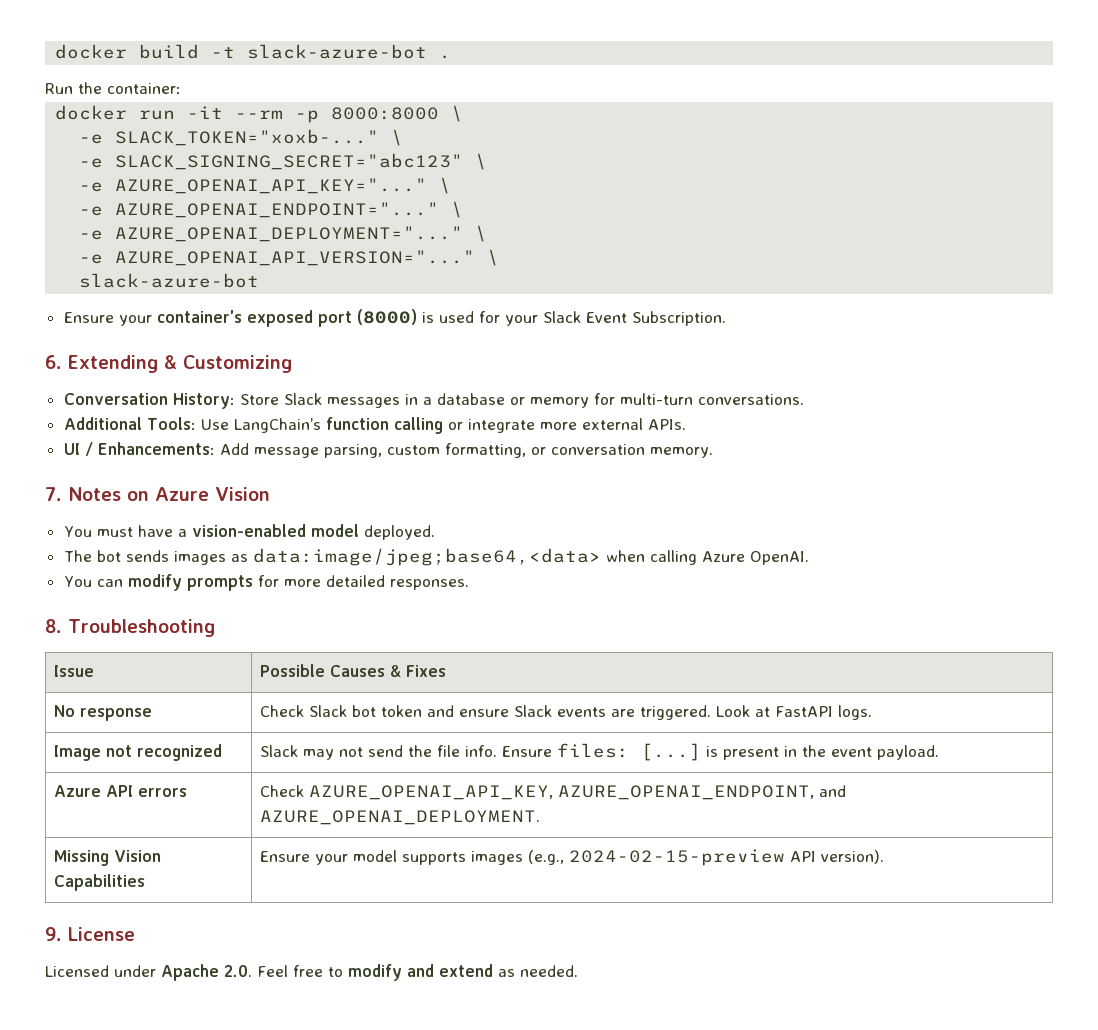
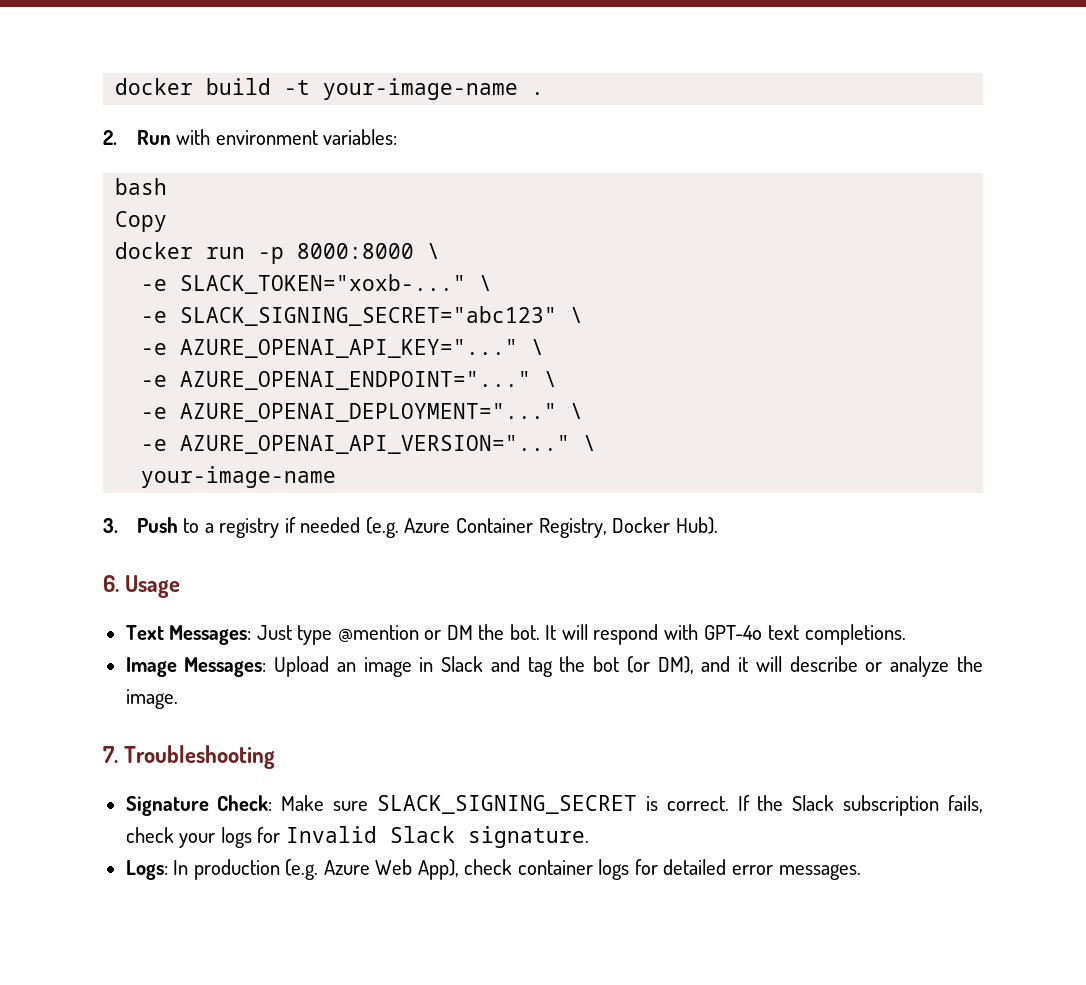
- docker build -t slack-azure-bot .
+ docker build -t your-image-name .
- Run the container:
+ 2. Run with environment variables:
+ bash
+ Copy
- docker run -it --rm -p 8000:8000 \
+ docker run -p 8000:8000 \
  -e AZURE_OPENAI_API_VERSION="..." \
- slack-azure-bot
- Ensure your container's exposed port (8000) is used for your Slack Event Subscription.
- 6. Extending & Customizing
- Conversation History: Store Slack messages in a database or memory for multi-turn conversations.
- Additional Tools: Use LangChain’s function calling or integrate more external APIs.
- UI / Enhancements: Add message parsing, custom formatting, or conversation memory.
- 7. Notes on Azure Vision
- You must have a vision-enabled model deployed.
- The bot sends images as data:image/jpeg;base64,<data> when calling Azure OpenAI.
- You can modify prompts for more detailed responses.
- 8. Troubleshooting
- Issue | Possible Causes & Fixes
- No response | Check Slack bot token and ensure Slack events are triggered. Look at FastAPI logs.
- Image not recognized | Slack may not send the file info. Ensure files: [...] is present in the event payload.
- Azure API errors | Check AZURE_OPENAI_API_KEY, AZURE_OPENAI_ENDPOINT, and AZURE_OPENAI_DEPLOYMENT.
- Missing Vision Capabilities | Ensure your model supports images (e.g., 2024-02-15-preview API version).
- 9. License
- Licensed under Apache 2.0. Feel free to modify and extend as needed.
+ your-image-name
+ 3. Push to a registry if needed (e.g. Azure Container Registry, Docker Hub).
+ 6. Usage
+ Text Messages: Just type @mention or DM the bot. It will respond with GPT-4o text completions.
+ Image Messages: Upload an image in Slack and tag the bot (or DM), and it will describe or analyze the image.
+ 7. Troubleshooting
+ Signature Check: Make sure SLACK_SIGNING_SECRET is correct. If the Slack subscription fails, check your logs for Invalid Slack signature.
+ Logs: In production (e.g. Azure Web App), check container logs for detailed error messages.

